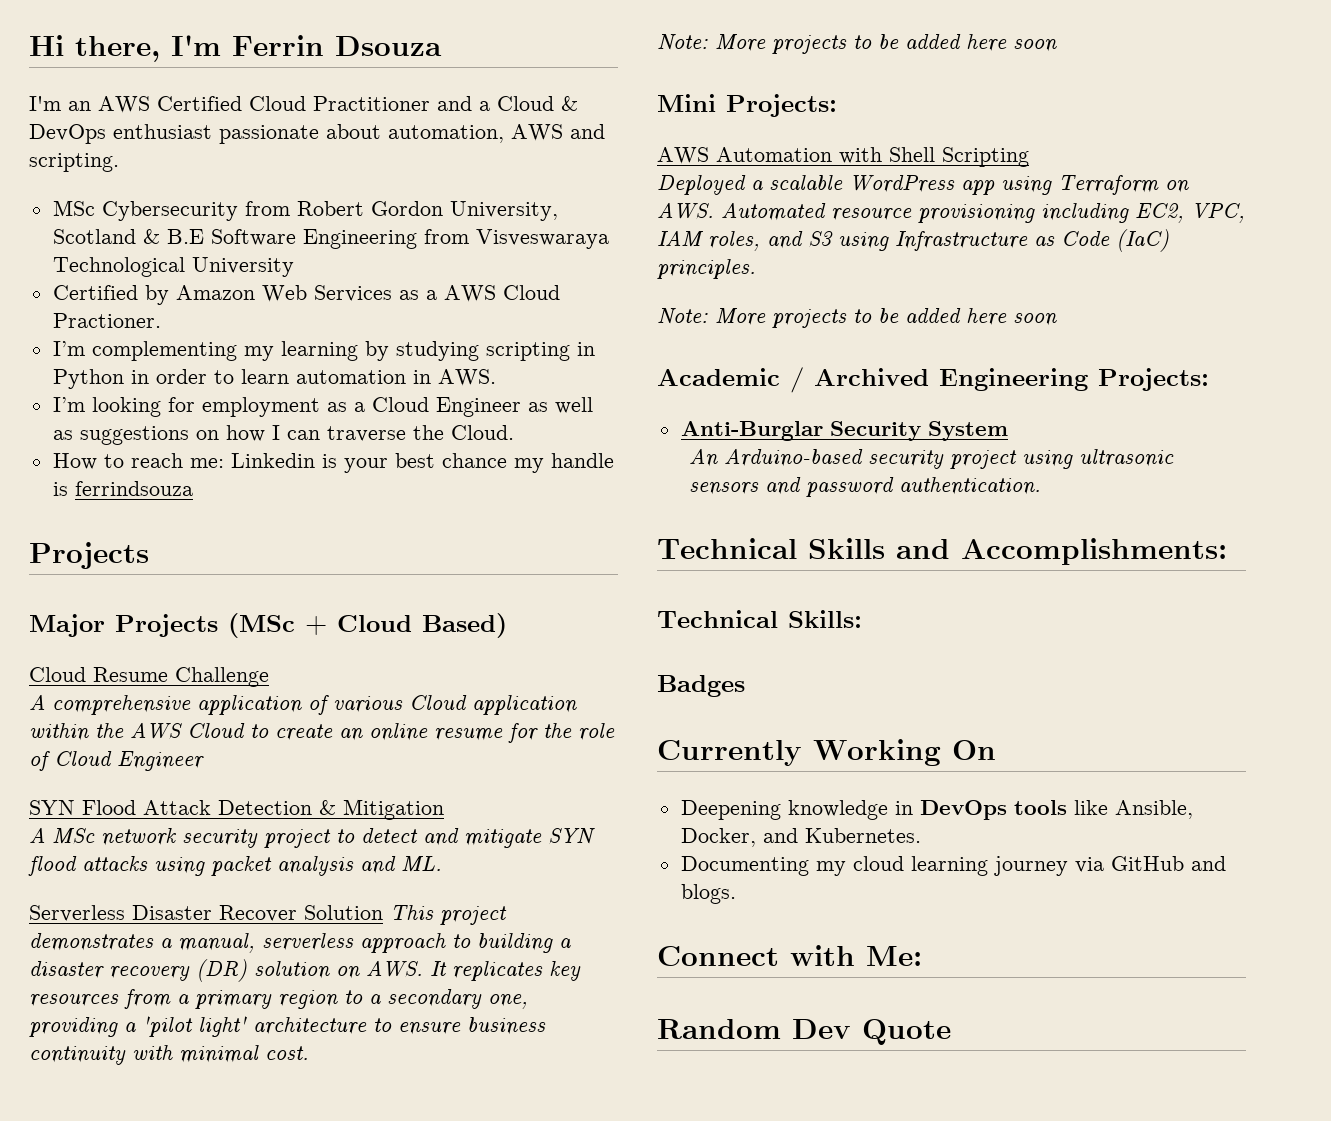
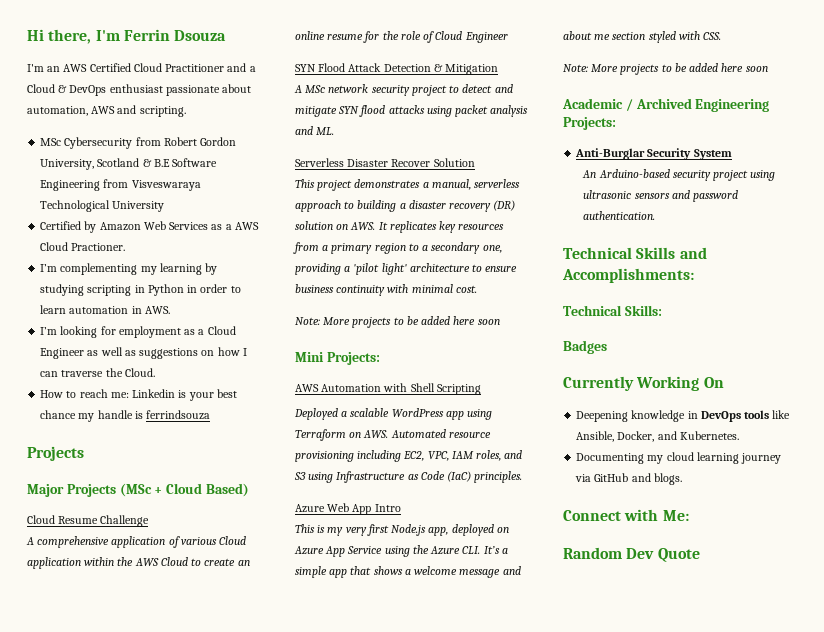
- Serverless Disaster Recover Solution This project demonstrates a manual, serverless approach to building a disaster recovery (DR) solution on AWS. It replicates key resources from a primary region to a secondary one, providing a 'pilot light' architecture to ensure business continuity with minimal cost.
+ Serverless Disaster Recover Solution
+ This project demonstrates a manual, serverless approach to building a disaster recovery (DR) solution on AWS. It replicates key resources from a primary region to a secondary one, providing a 'pilot light' architecture to ensure business continuity with minimal cost.
+ Azure Web App Intro
+ This is my very first Node.js app, deployed on Azure App Service using the Azure CLI. It’s a simple app that shows a welcome message and about me section styled with CSS.

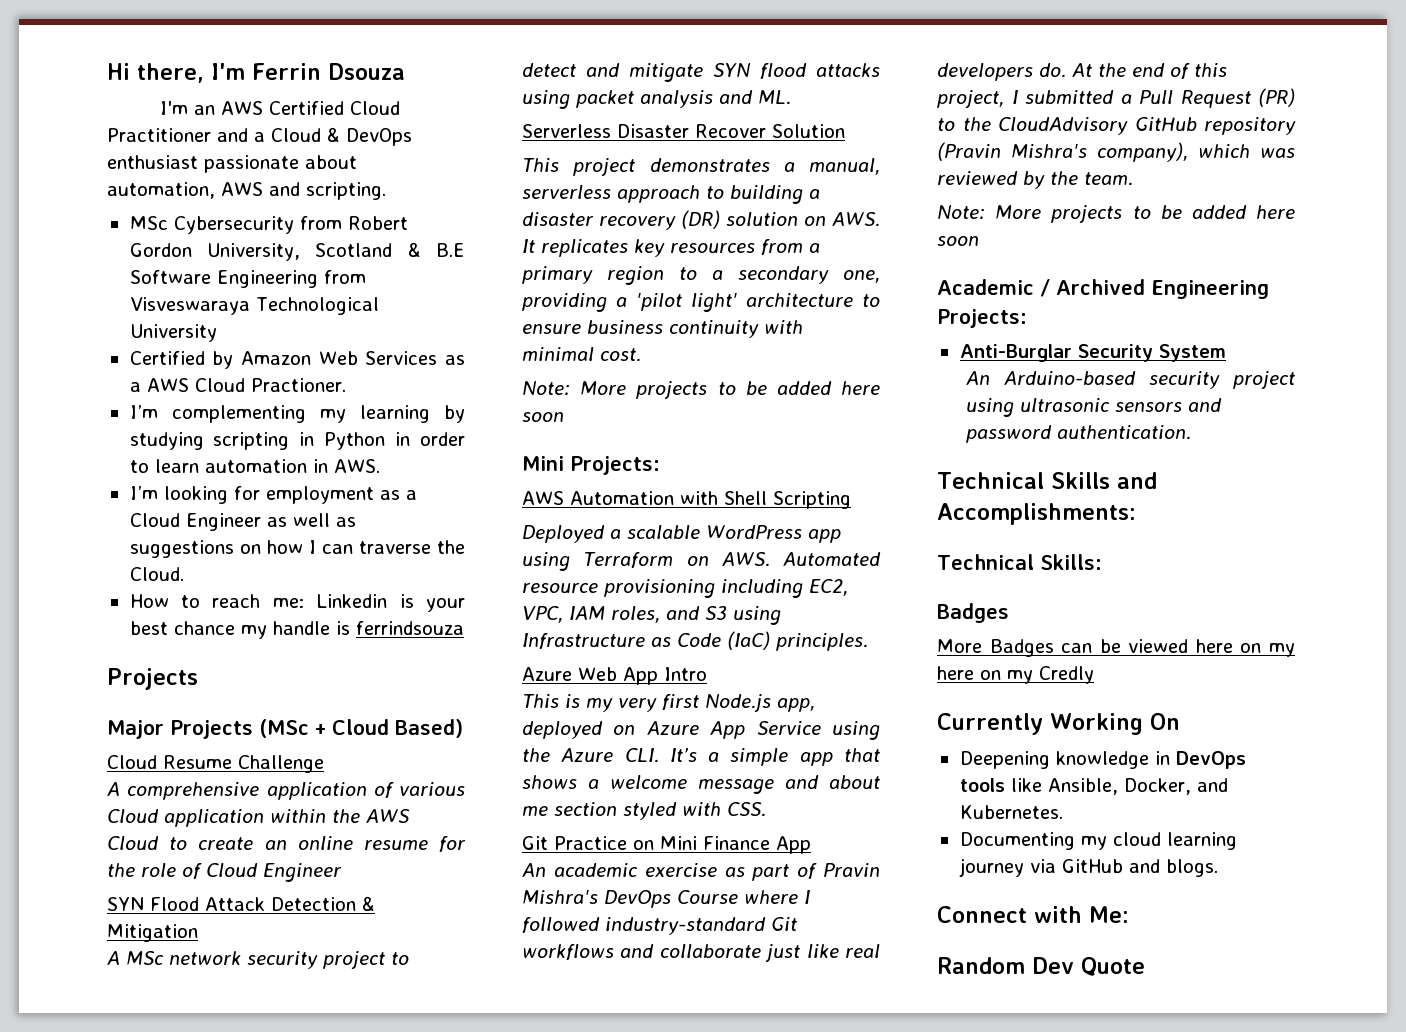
+ Git Practice on Mini Finance App
+ An academic exercise as part of Pravin Mishra's DevOps Course where I followed industry-standard Git workflows and collaborate just like real developers do. At the end of this project, I submitted a Pull Request (PR) to the CloudAdvisory GitHub repository (Pravin Mishra's company), which was reviewed by the team.
+ More Badges can be viewed here on my here on my Credly

